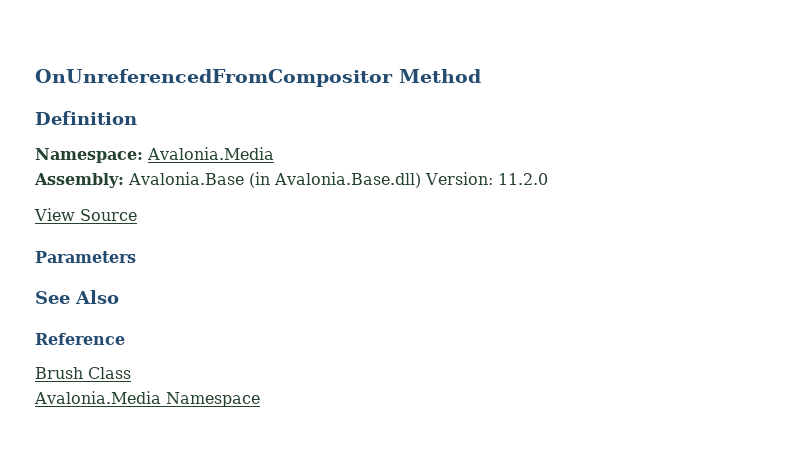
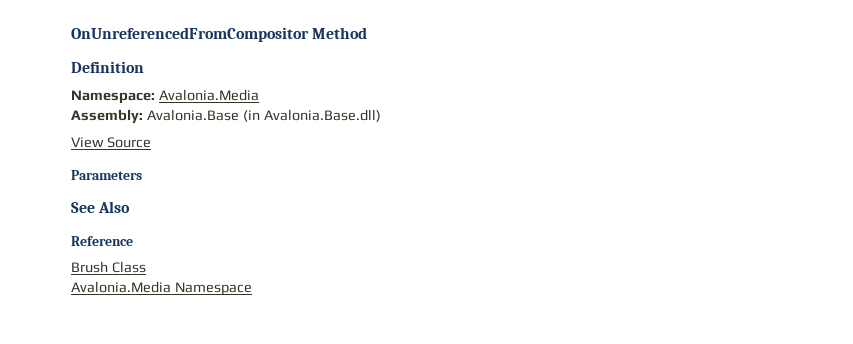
- Assembly: Avalonia.Base (in Avalonia.Base.dll) Version: 11.2.0
+ Assembly: Avalonia.Base (in Avalonia.Base.dll)

